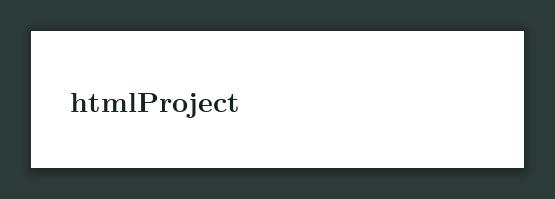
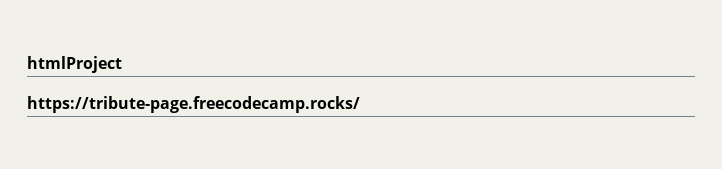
+ https://tribute-page.freecodecamp.rocks/

